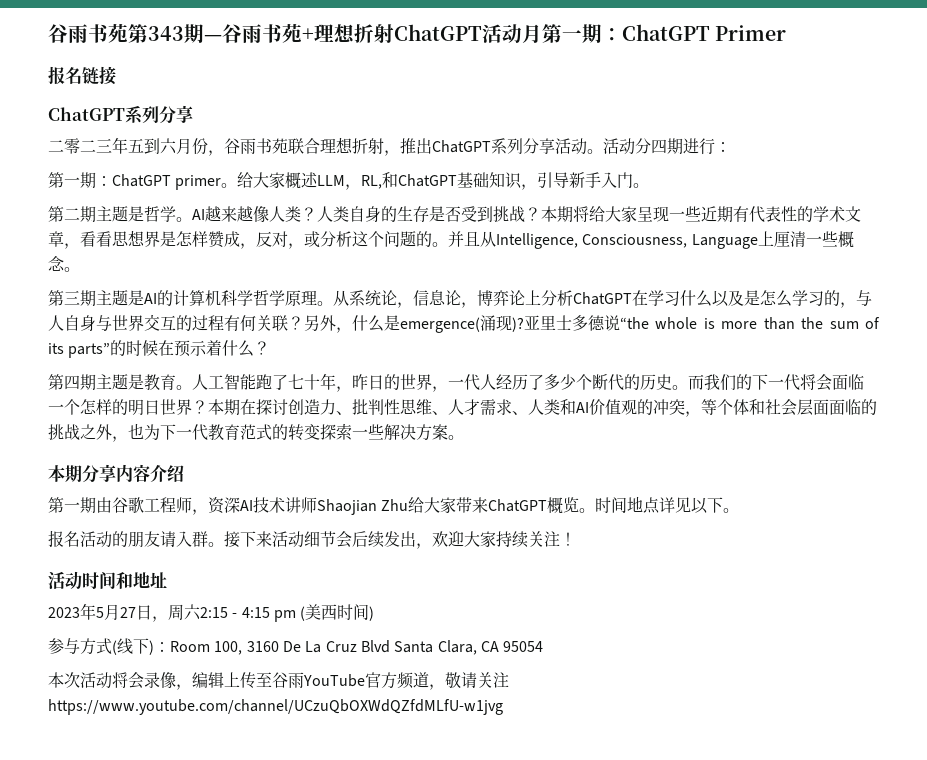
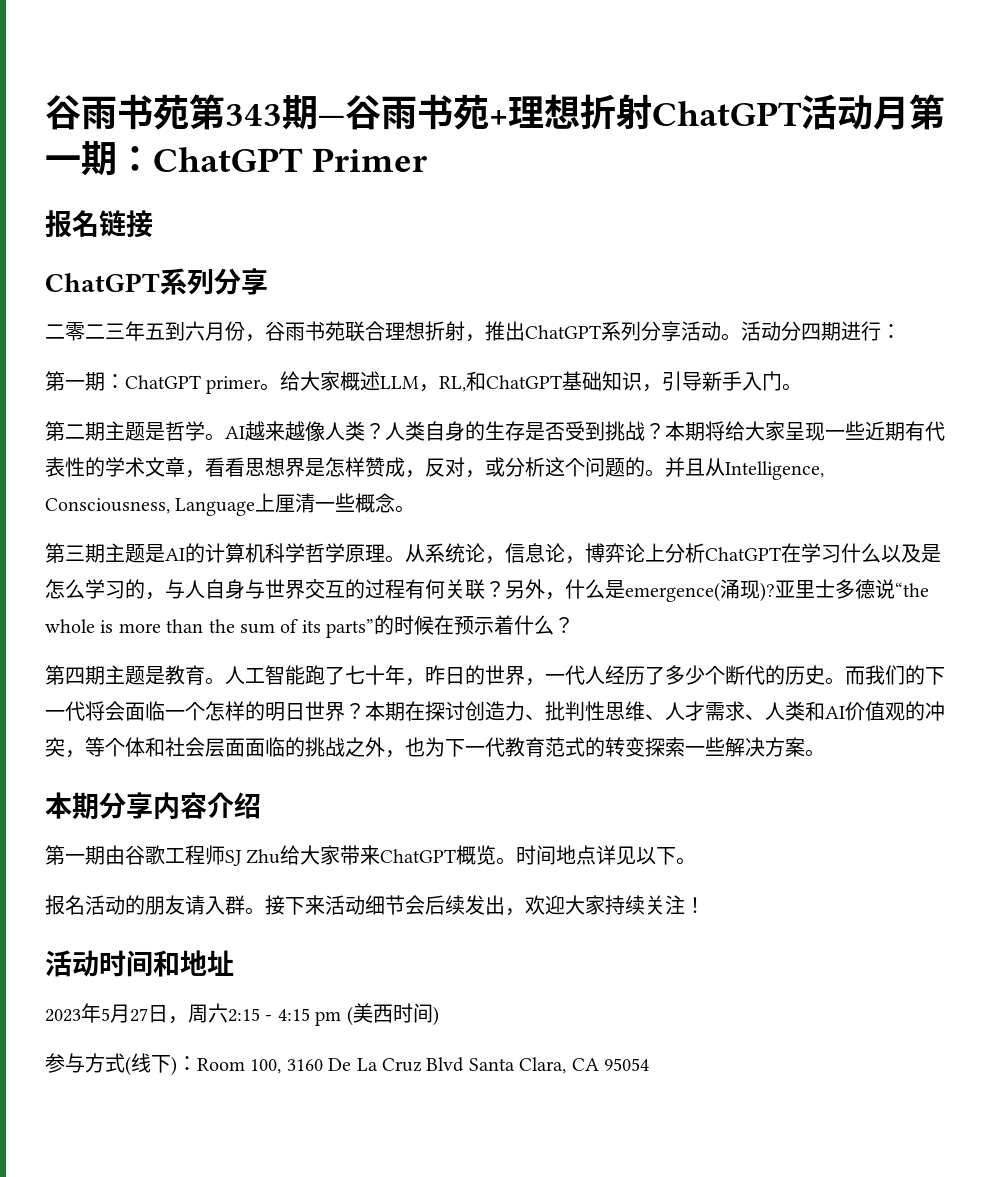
- 第一期由谷歌工程师，资深AI技术讲师Shaojian Zhu给大家带来ChatGPT概览。
+ 第一期由谷歌工程师SJ Zhu给大家带来ChatGPT概览。
- 本次活动将会录像，编辑上传至谷雨YouTube官方频道，敬请关注https://www.youtube.com/channel/UCzuQbOXWdQZfdMLfU-w1jvg

